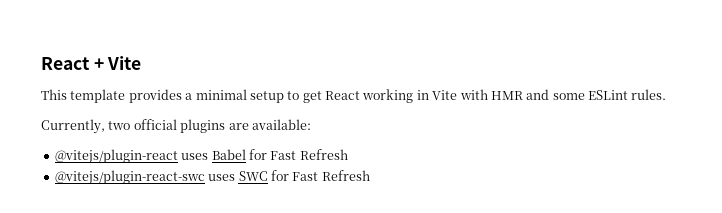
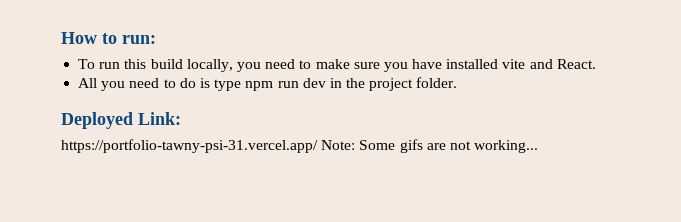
- React + Vite
- This template provides a minimal setup to get React working in Vite with HMR and some ESLint rules.
- Currently, two official plugins are available:
- @vitejs/plugin-react uses Babel for Fast Refresh
- @vitejs/plugin-react-swc uses SWC for Fast Refresh
+ How to run:
+ To run this build locally, you need to make sure you have installed vite and React.
+ All you need to do is type npm run dev in the project folder.
+ Deployed Link:
+ https://portfolio-tawny-psi-31.vercel.app/ Note: Some gifs are not working...

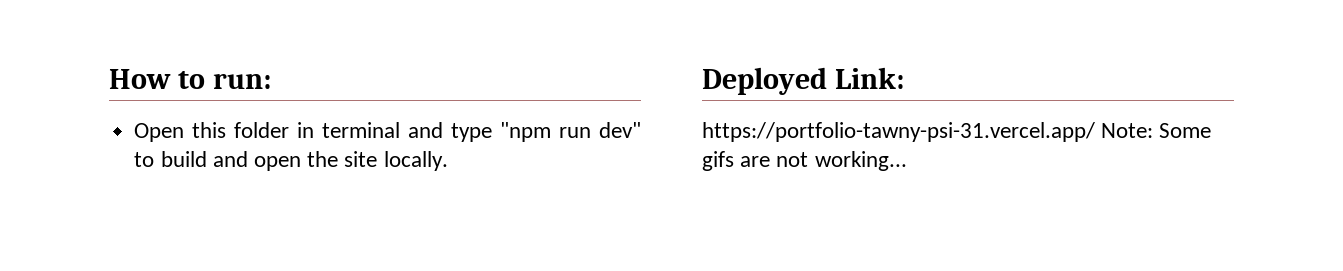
- To run this build locally, you need to make sure you have installed vite and React.
- All you need to do is type npm run dev in the project folder.
+ Open this folder in terminal and type "npm run dev" to build and open the site locally.

